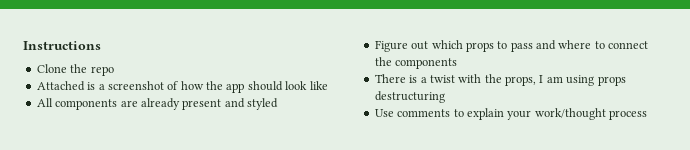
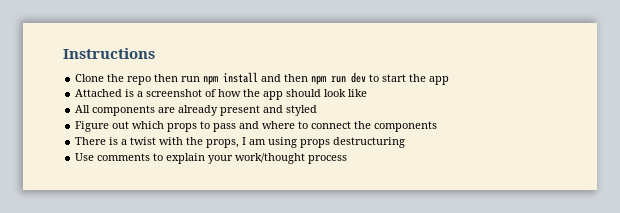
- Clone the repo
+ Clone the repo then run npm install and then npm run dev to start the app

